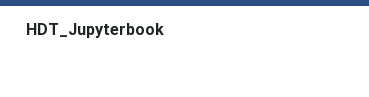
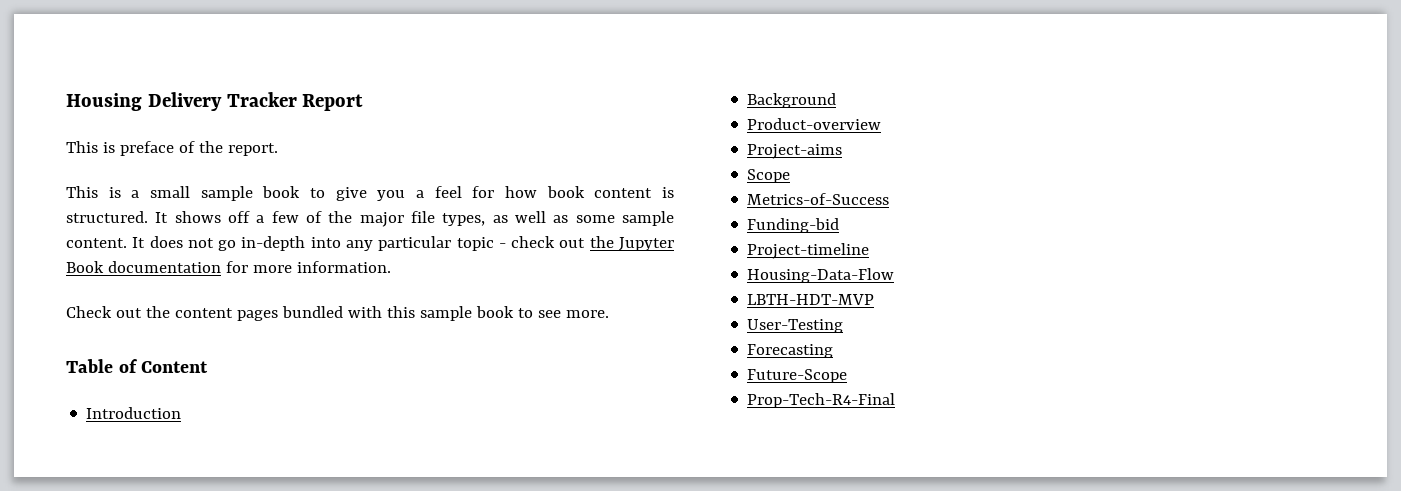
- HDT_Jupyterbook
+ Housing Delivery Tracker Report
+ This is preface of the report.
+ This is a small sample book to give you a feel for how book content is structured. It shows off a few of the major file types, as well as some sample content. It does not go in-depth into any particular topic - check out the Jupyter Book documentation for more information.
+ Check out the content pages bundled with this sample book to see more.
+ Table of Content
+ Introduction
+ Background
+ Product-overview
+ Project-aims
+ Scope
+ Metrics-of-Success
+ Funding-bid
+ Project-timeline
+ Housing-Data-Flow
+ LBTH-HDT-MVP
+ User-Testing
+ Forecasting
+ Future-Scope
+ Prop-Tech-R4-Final

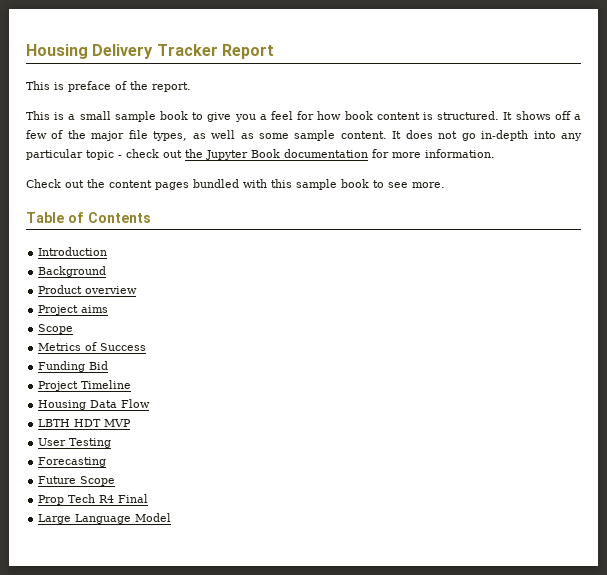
- Table of Content
+ Table of Contents
- Product-overview
- Project-aims
+ Product overview
+ Project aims
  Scope
- Metrics-of-Success
- Funding-bid
- Project-timeline
- Housing-Data-Flow
- LBTH-HDT-MVP
- User-Testing
+ Metrics of Success
+ Funding Bid
+ Project Timeline
+ Housing Data Flow
+ LBTH HDT MVP
+ User Testing
  Forecasting
- Future-Scope
- Prop-Tech-R4-Final
+ Future Scope
+ Prop Tech R4 Final
+ Large Language Model

